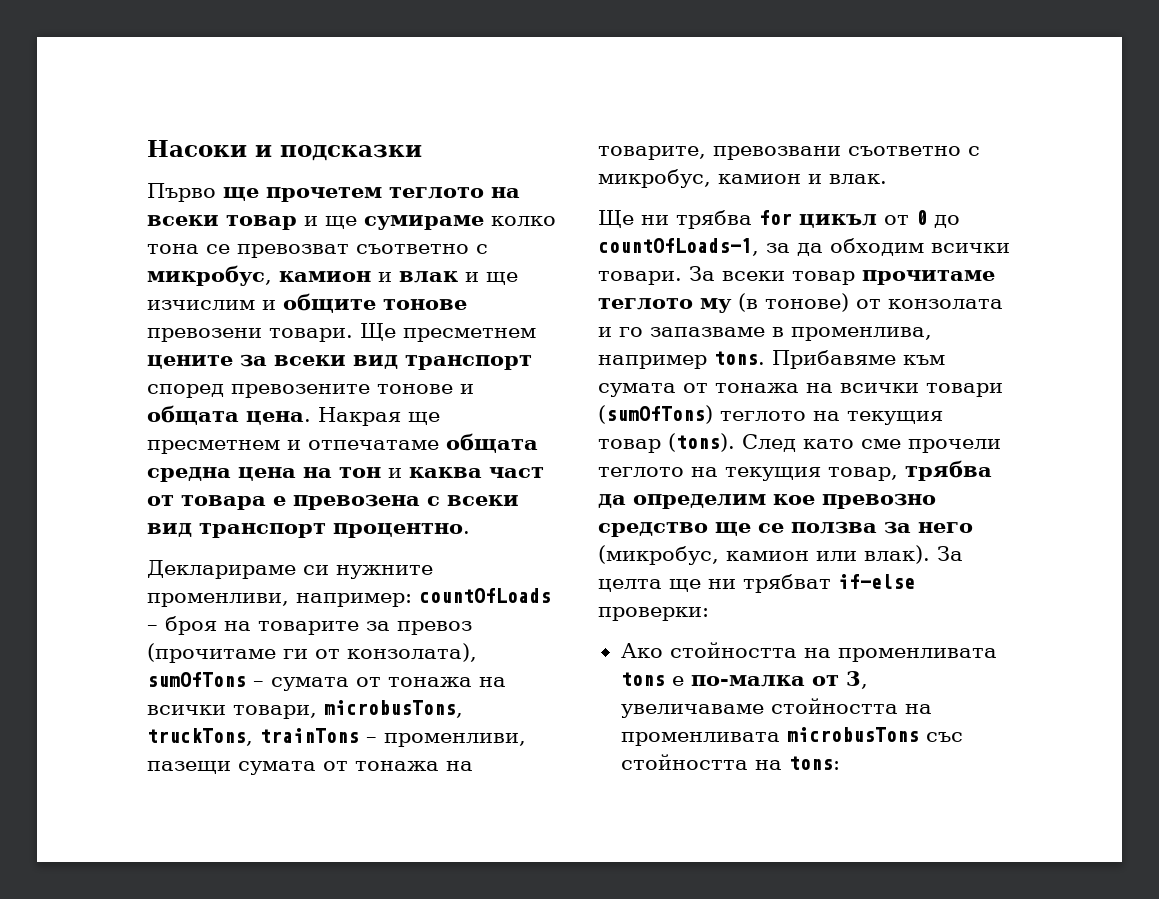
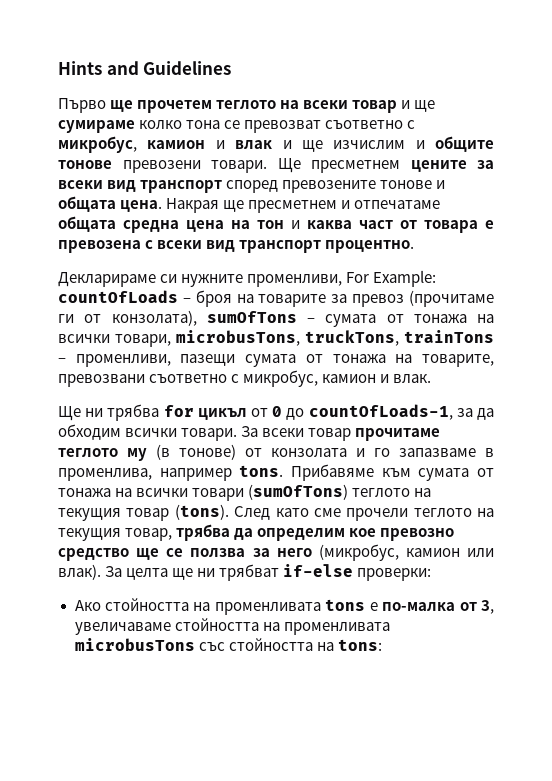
- Насоки и подсказки
+ Hints and Guidelines
- Декларираме си нужните променливи, например: countOfLoads – броя на товарите за превоз (прочитаме ги от конзолата), sumOfTons – сумата от тонажа на всички товари, microbusTons, truckTons, trainTons – променливи, пазещи сумата от тонажа на товарите, превозвани съответно с микробус, камион и влак.
+ Декларираме си нужните променливи, For Example: countOfLoads – броя на товарите за превоз (прочитаме ги от конзолата), sumOfTons – сумата от тонажа на всички товари, microbusTons, truckTons, trainTons – променливи, пазещи сумата от тонажа на товарите, превозвани съответно с микробус, камион и влак.

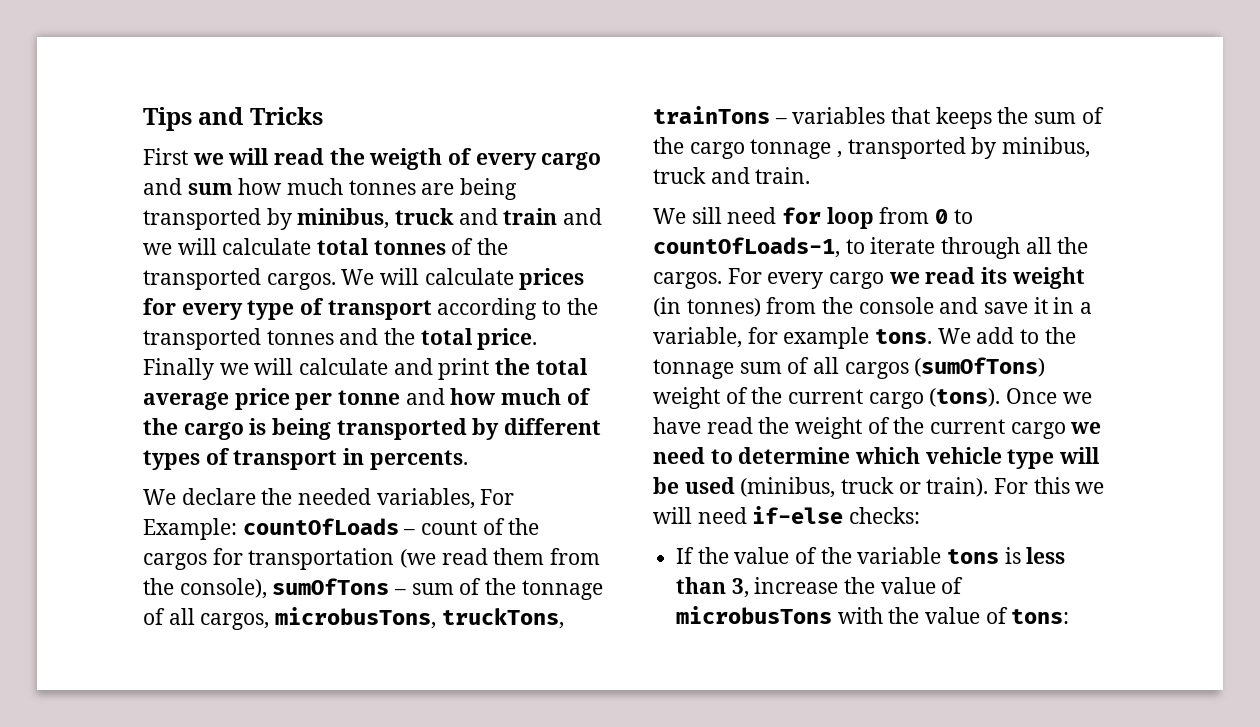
- Hints and Guidelines
- Първо ще прочетем теглото на всеки товар и ще сумираме колко тона се превозват съответно с микробус, камион и влак и ще изчислим и общите тонове превозени товари. Ще пресметнем цените за всеки вид транспорт според превозените тонове и общата цена. Накрая ще пресметнем и отпечатаме общата средна цена на тон и каква част от товара е превозена с всеки вид транспорт процентно.
- Декларираме си нужните променливи, For Example: countOfLoads – броя на товарите за превоз (прочитаме ги от конзолата), sumOfTons – сумата от тонажа на всички товари, microbusTons, truckTons, trainTons – променливи, пазещи сумата от тонажа на товарите, превозвани съответно с микробус, камион и влак.
- Ще ни трябва for цикъл от 0 до countOfLoads-1, за да обходим всички товари. За всеки товар прочитаме теглото му (в тонове) от конзолата и го запазваме в променлива, например tons. Прибавяме към сумата от тонажа на всички товари (sumOfTons) теглото на текущия товар (tons). След като сме прочели теглото на текущия товар, трябва да определим кое превозно средство ще се ползва за него (микробус, камион или влак). За целта ще ни трябват if-else проверки:
- Ако стойността на променливата tons е по-малка от 3, увеличаваме стойността на променливата microbusTons със стойността на tons:
+ Tips and Tricks
+ First we will read the weigth of every cargo and sum how much tonnes are being transported by minibus, truck and train and we will calculate total tonnes of the transported cargos. We will calculate prices for every type of transport according to the transported tonnes and the total price. Finally we will calculate and print the total average price per tonne and how much of the cargo is being transported by different types of transport in percents.
+ We declare the needed variables, For Example: countOfLoads – count of the cargos for transportation (we read them from the console), sumOfTons – sum of the tonnage of all cargos, microbusTons, truckTons, trainTons – variables that keeps the sum of the cargo tonnage , transported by minibus, truck and train.
+ We sill need for loop from 0 to countOfLoads-1, to iterate through all the cargos. For every cargo we read its weight (in tonnes) from the console and save it in а variable, for example tons. We add to the tonnage sum of all cargos (sumOfTons) weight of the current cargo (tons). Once we have read the weight of the current cargo we need to determine which vehicle type will be used (minibus, truck or train). For this we will need if-else checks:
+ If the value of the variable tons is less than 3, increase the value of microbusTons with the value of tons:

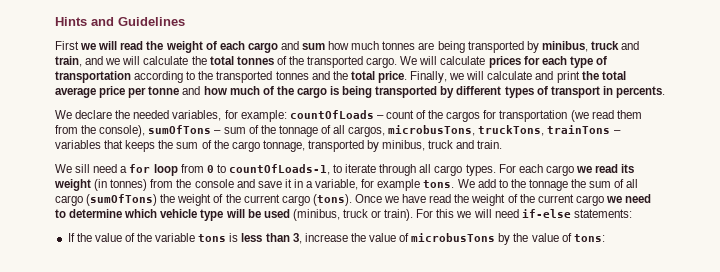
- Tips and Tricks
+ Hints and Guidelines
- First we will read the weigth of every cargo and sum how much tonnes are being transported by minibus, truck and train and we will calculate total tonnes of the transported cargos.
+ First we will read the weight of each cargo and sum how much tonnes are being transported by minibus, truck and train, and we will calculate the total tonnes of the transported cargo.
- We will calculate prices for every type of transport according to the transported tonnes and the total price.
+ We will calculate prices for each type of transportation according to the transported tonnes and the total price.
- Finally we will calculate and print the total average price per tonne and how much of the cargo is being transported by different types of transport in percents.
+ Finally, we will calculate and print the total average price per tonne and how much of the cargo is being transported by different types of transport in percents.
- We declare the needed variables, For Example: countOfLoads – count of the cargos for transportation (we read them from the console), sumOfTons – sum of the tonnage of all cargos, microbusTons, truckTons, trainTons – variables that keeps the sum of the cargo tonnage , transported by minibus, truck and train.
+ We declare the needed variables, for example: countOfLoads – count of the cargos for transportation (we read them from the console), sumOfTons – sum of the tonnage of all cargos, microbusTons, truckTons, trainTons – variables that keeps the sum of the cargo tonnage, transported by minibus, truck and train.
- We sill need for loop from 0 to countOfLoads-1, to iterate through all the cargos. For every cargo we read its weight (in tonnes) from the console and save it in а variable, for example tons.
+ We sill need a for loop from 0 to countOfLoads-1, to iterate through all cargo types. For each cargo we read its weight (in tonnes) from the console and save it in а variable, for example tons.
- We add to the tonnage sum of all cargos (sumOfTons) weight of the current cargo (tons).
+ We add to the tonnage the sum of all cargo (sumOfTons) the weight of the current cargo (tons).
- For this we will need if-else checks:
+ For this we will need if-else statements:
- If the value of the variable tons is less than 3, increase the value of microbusTons with the value of tons:
+ If the value of the variable tons is less than 3, increase the value of microbusTons by the value of tons:

